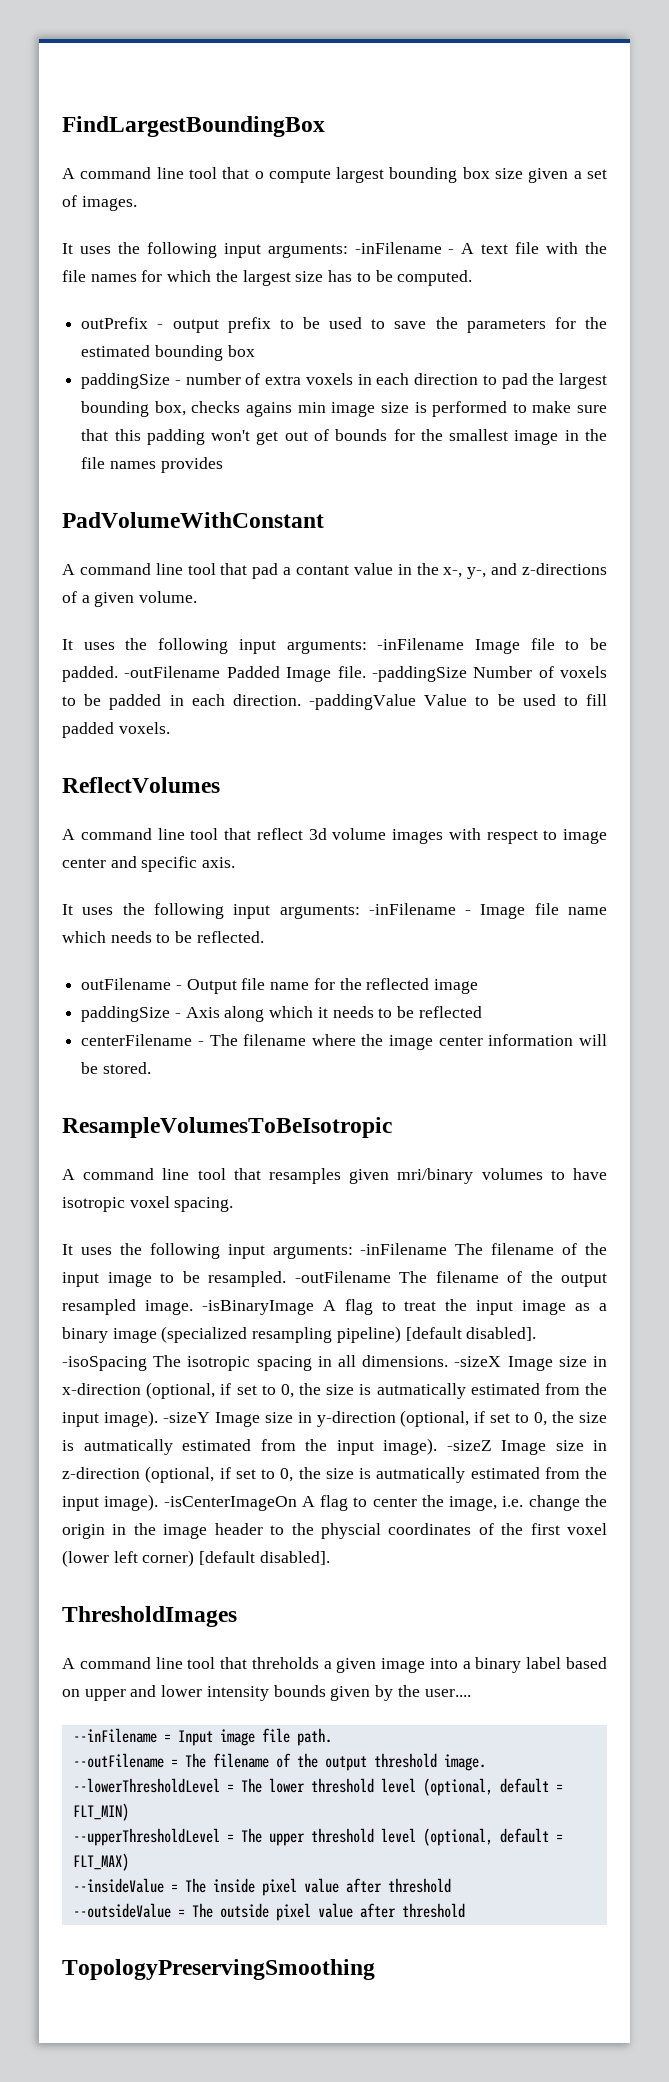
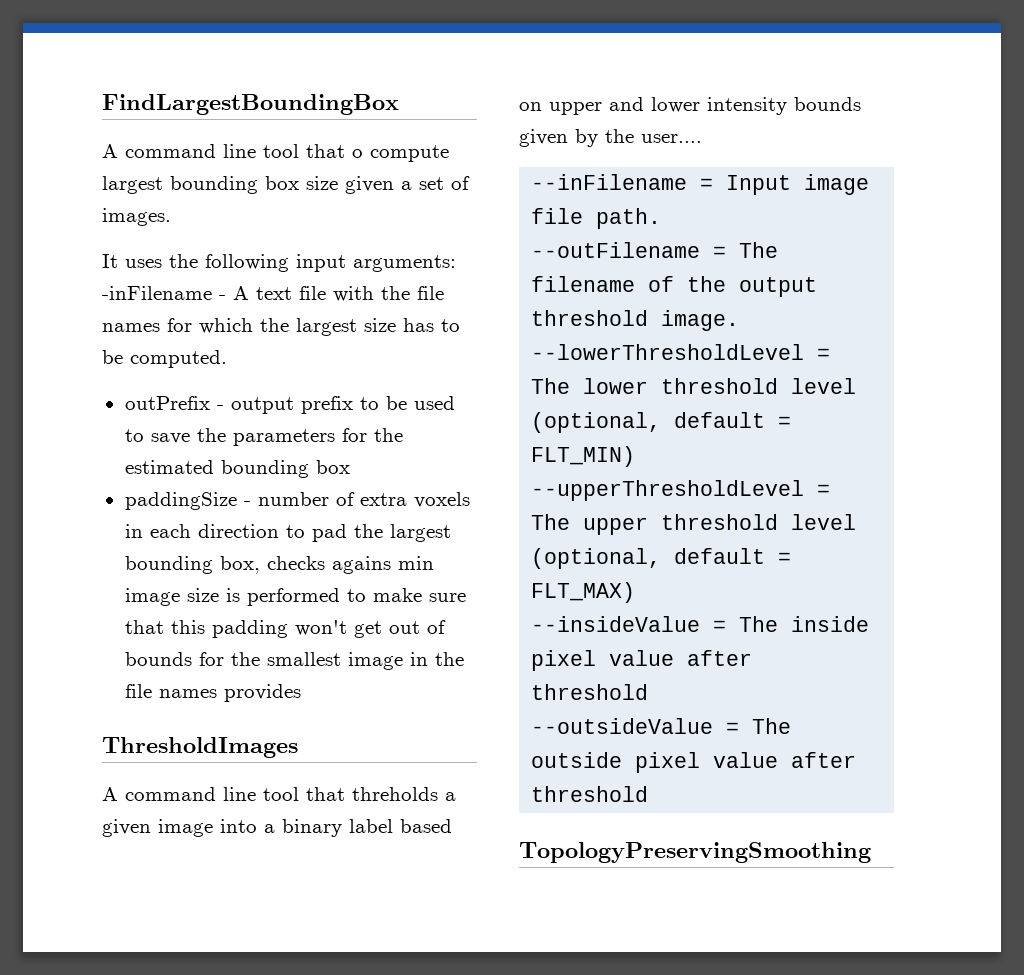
- PadVolumeWithConstant
- A command line tool that pad a contant value in the x-, y-, and z-directions of a given volume.
- It uses the following input arguments: -inFilename Image file to be padded. -outFilename Padded Image file. -paddingSize Number of voxels to be padded in each direction. -paddingValue Value to be used to fill padded voxels.
- ReflectVolumes
- A command line tool that reflect 3d volume images with respect to image center and specific axis.
- It uses the following input arguments: -inFilename - Image file name which needs to be reflected.
- outFilename - Output file name for the reflected image
- paddingSize - Axis along which it needs to be reflected
- centerFilename - The filename where the image center information will be stored.
- ResampleVolumesToBeIsotropic
- A command line tool that resamples given mri/binary volumes to have isotropic voxel spacing.
- It uses the following input arguments: -inFilename The filename of the input image to be resampled. -outFilename The filename of the output resampled image. -isBinaryImage A flag to treat the input image as a binary image (specialized resampling pipeline) [default disabled]. -isoSpacing The isotropic spacing in all dimensions. -sizeX Image size in x-direction (optional, if set to 0, the size is autmatically estimated from the input image). -sizeY Image size in y-direction (optional, if set to 0, the size is autmatically estimated from the input image). -sizeZ Image size in z-direction (optional, if set to 0, the size is autmatically estimated from the input image). -isCenterImageOn A flag to center the image, i.e. change the origin in the image header to the physcial coordinates of the first voxel (lower left corner) [default disabled].

